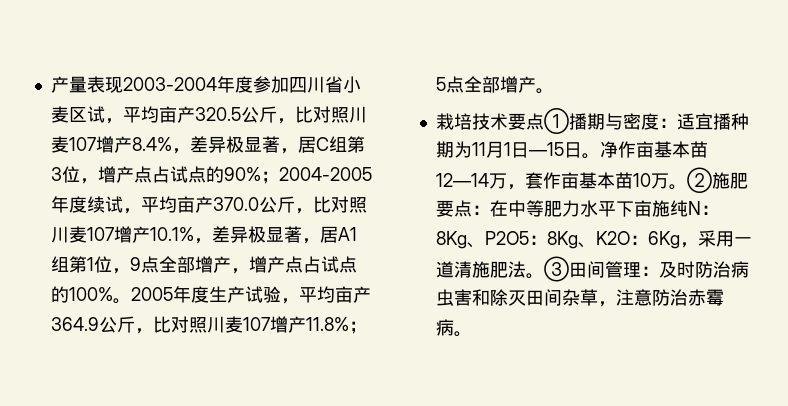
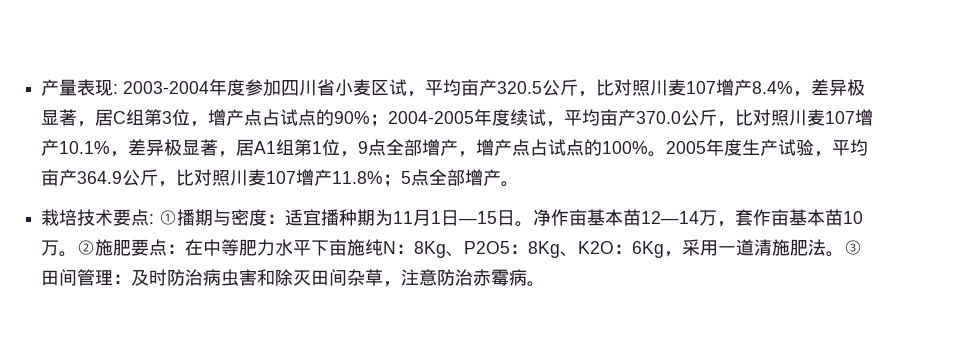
- 产量表现2003-2004年度参加四川省小麦区试，平均亩产320.5公斤，比对照川麦107增产8.4%，差异极显著，居C组第3位，增产点占试点的90%；
+ 产量表现: 2003-2004年度参加四川省小麦区试，平均亩产320.5公斤，比对照川麦107增产8.4%，差异极显著，居C组第3位，增产点占试点的90%；
- 栽培技术要点①播期与密度：适宜播种期为11月1日—15日。
+ 栽培技术要点: ①播期与密度：适宜播种期为11月1日—15日。

